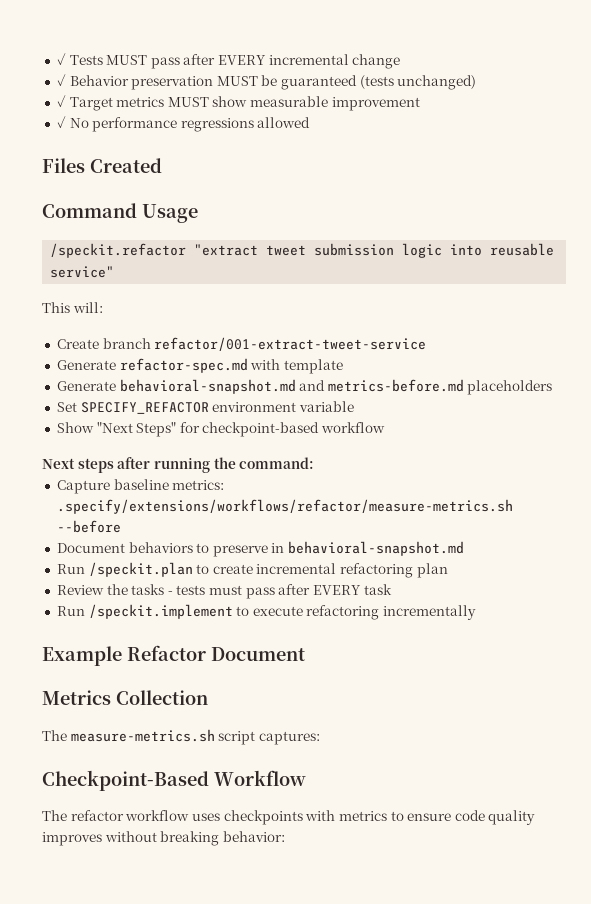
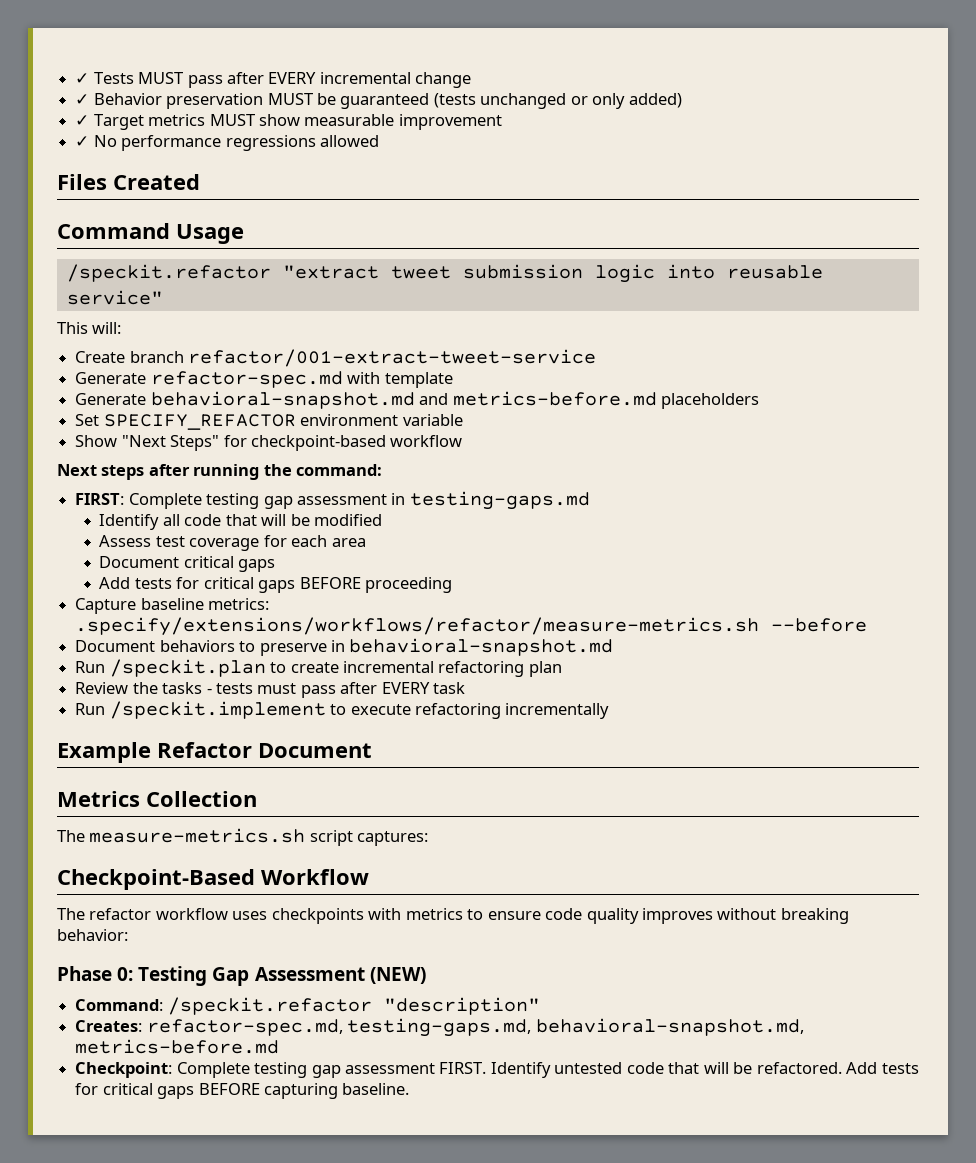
- ✓ Behavior preservation MUST be guaranteed (tests unchanged)
+ ✓ Behavior preservation MUST be guaranteed (tests unchanged or only added)
+ FIRST: Complete testing gap assessment in testing-gaps.md
+ Identify all code that will be modified
+ Assess test coverage for each area
+ Document critical gaps
+ Add tests for critical gaps BEFORE proceeding
+ Phase 0: Testing Gap Assessment (NEW)
+ Command: /speckit.refactor "description"
+ Creates: refactor-spec.md, testing-gaps.md, behavioral-snapshot.md, metrics-before.md
+ Checkpoint: Complete testing gap assessment FIRST. Identify untested code that will be refactored. Add tests for critical gaps BEFORE capturing baseline.

